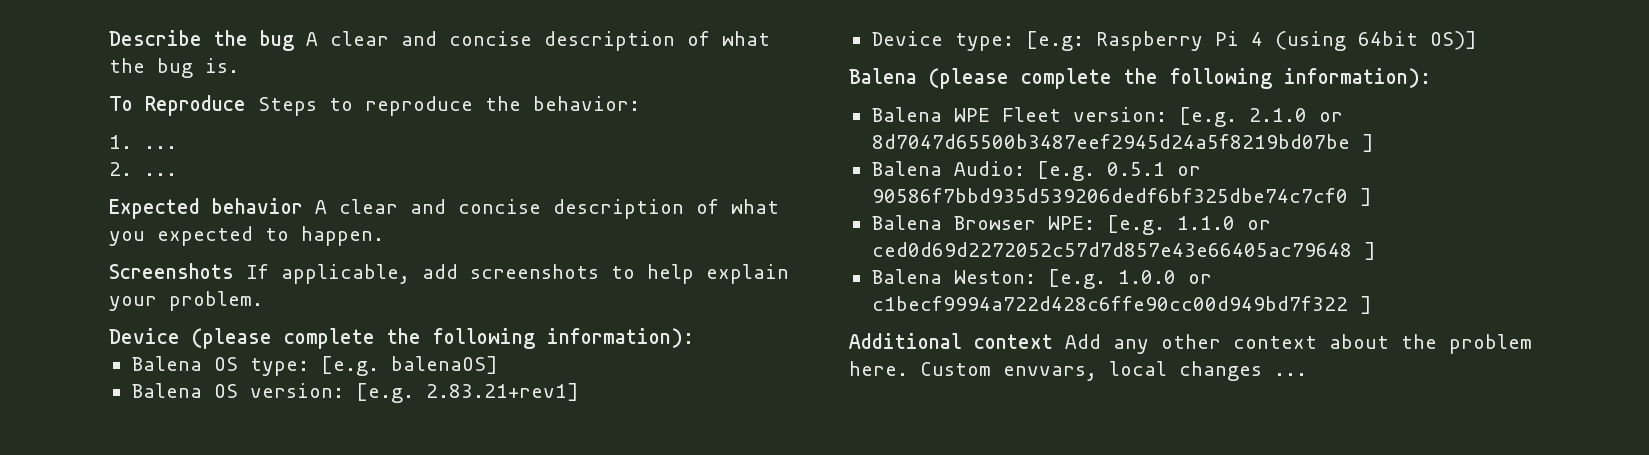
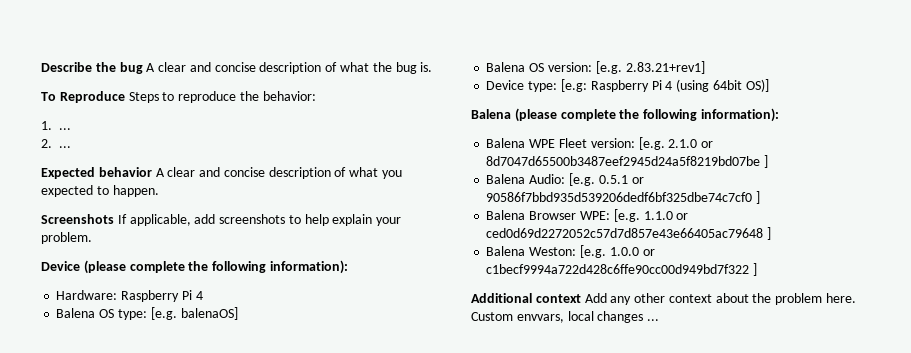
+ Hardware: Raspberry Pi 4

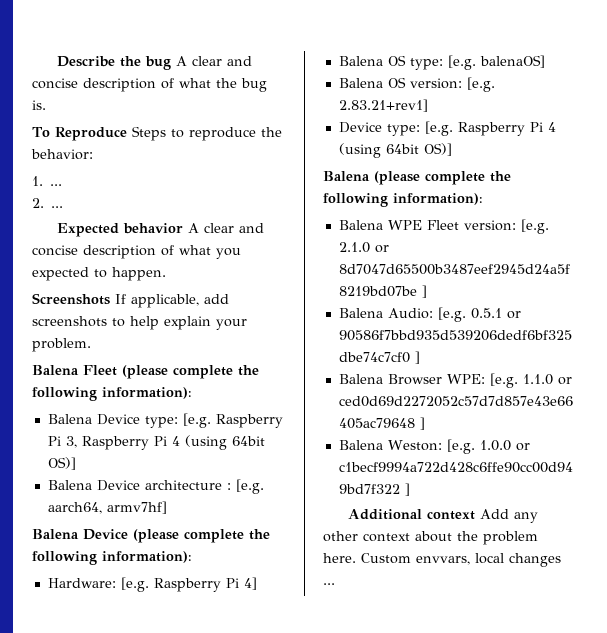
- Device (please complete the following information):
+ Balena Fleet (please complete the following information):
+ Balena Device type: [e.g. Raspberry Pi 3, Raspberry Pi 4 (using 64bit OS)]
+ Balena Device architecture : [e.g. aarch64, armv7hf]
+ Balena Device (please complete the following information):
- Hardware: Raspberry Pi 4
+ Hardware: [e.g. Raspberry Pi 4]
- Device type: [e.g: Raspberry Pi 4 (using 64bit OS)]
+ Device type: [e.g. Raspberry Pi 4 (using 64bit OS)]

